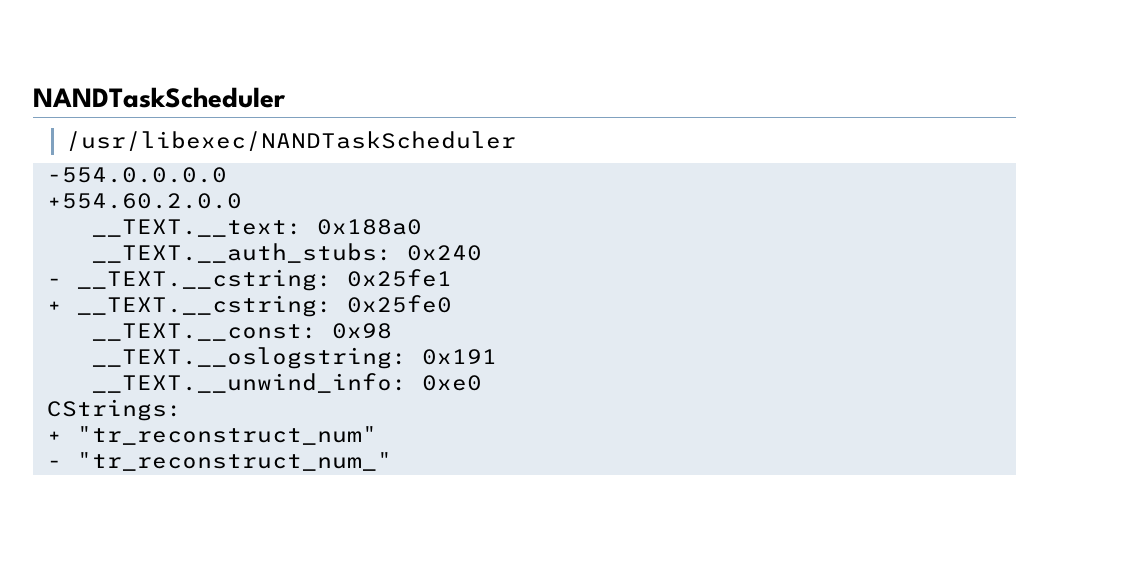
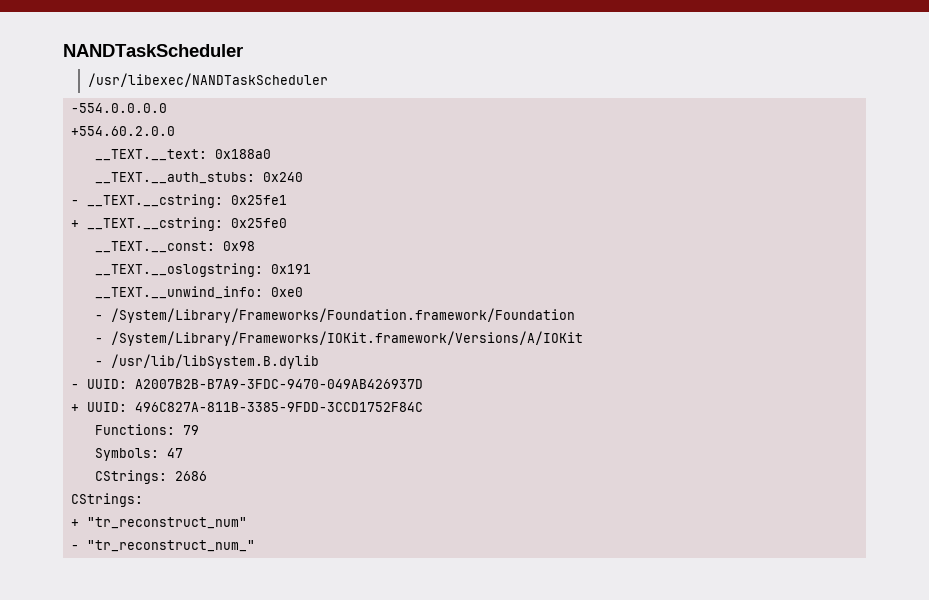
+ - /System/Library/Frameworks/Foundation.framework/Foundation
+ - /System/Library/Frameworks/IOKit.framework/Versions/A/IOKit
+ - /usr/lib/libSystem.B.dylib
+ - UUID: A2007B2B-B7A9-3FDC-9470-049AB426937D
+ + UUID: 496C827A-811B-3385-9FDD-3CCD1752F84C
+ Functions: 79
+ Symbols: 47
+ CStrings: 2686

